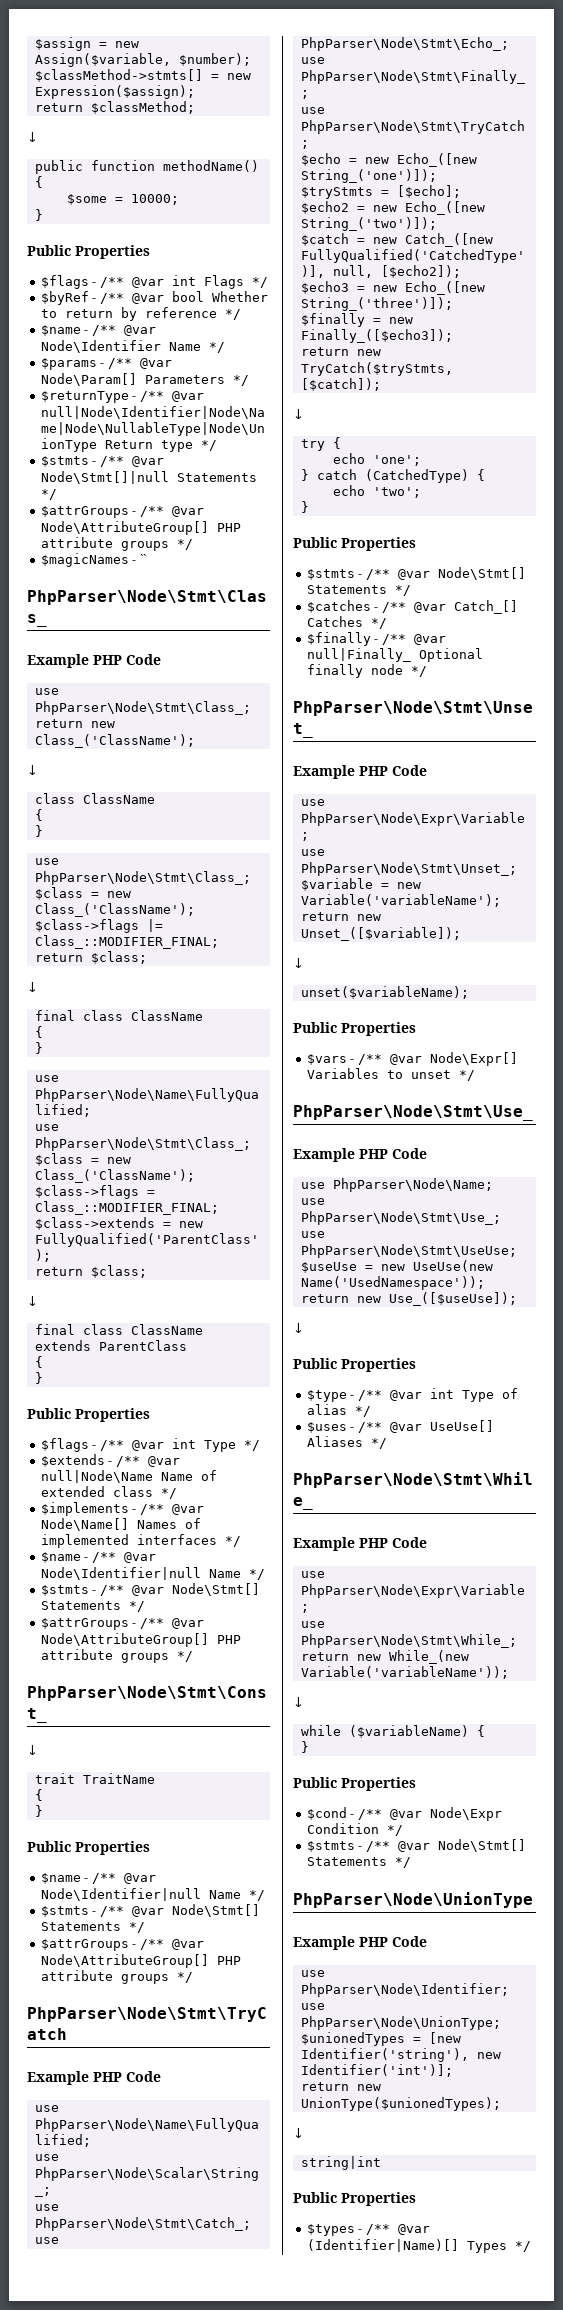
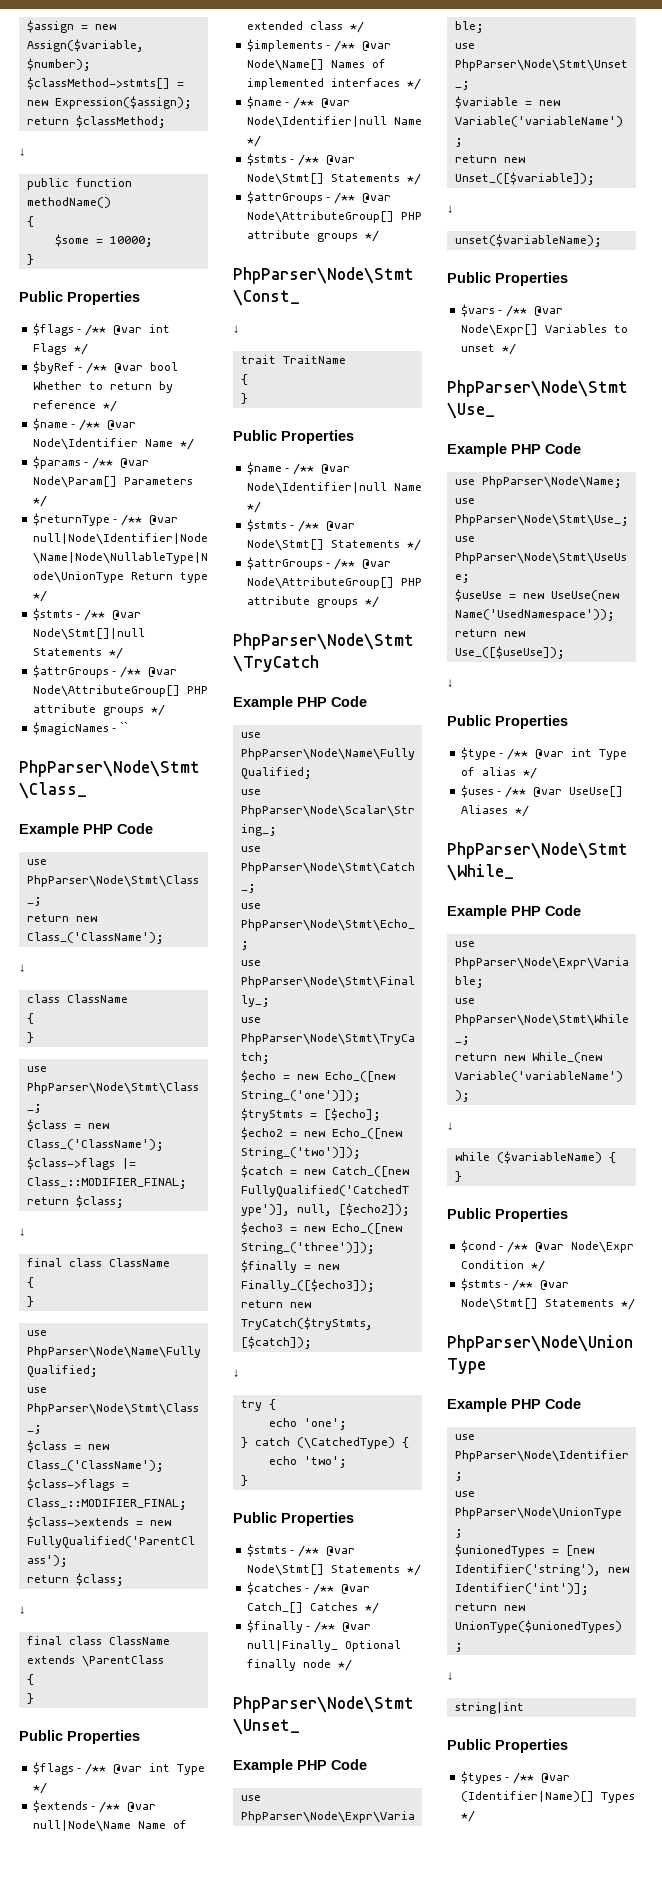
- final class ClassName extends ParentClass
+ final class ClassName extends \ParentClass
- } catch (CatchedType) {
+ } catch (\CatchedType) {

